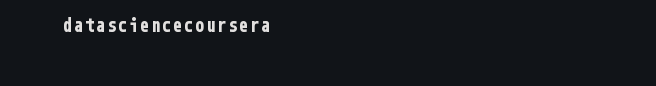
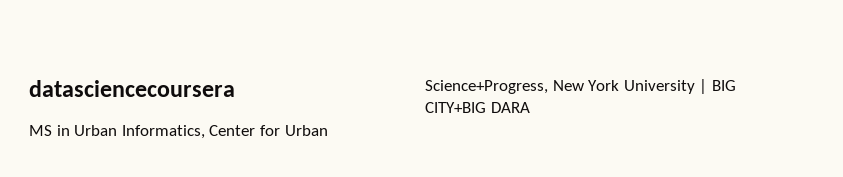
+ MS in Urban Informatics, Center for Urban Science+Progress, New York University | BIG CITY+BIG DARA

